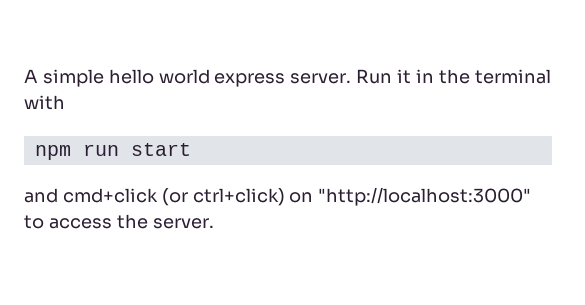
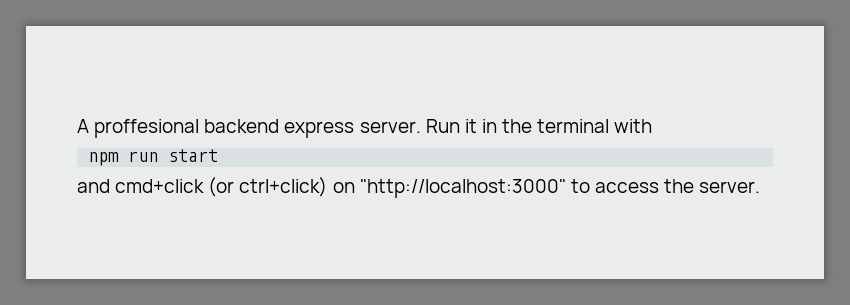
- A simple hello world express server.
+ A proffesional backend express server.

